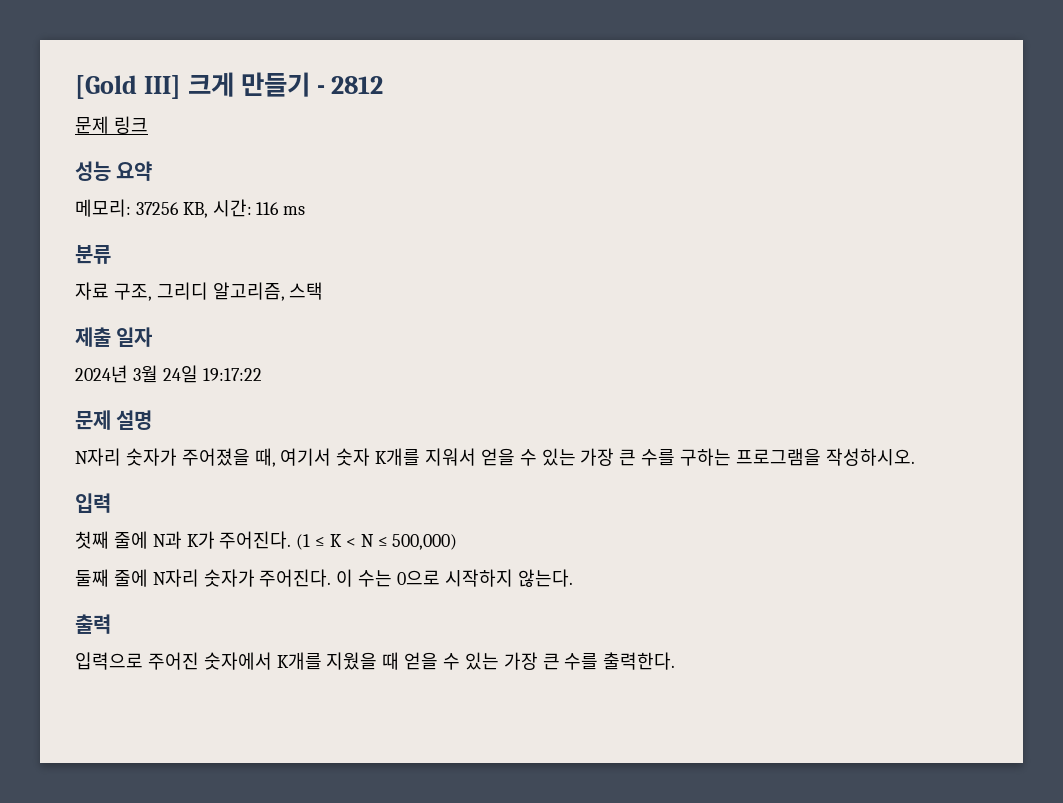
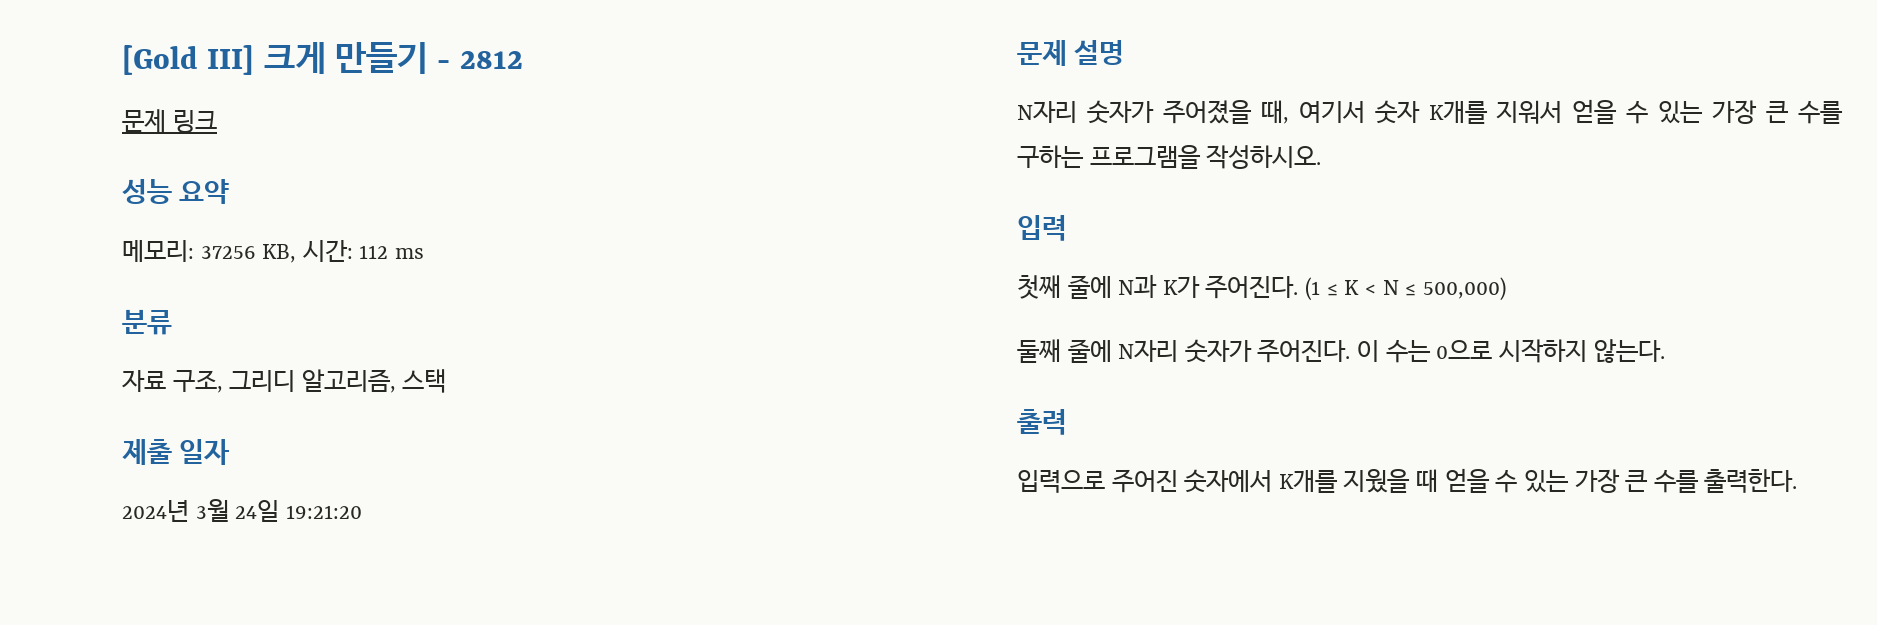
- 메모리: 37256 KB, 시간: 116 ms
+ 메모리: 37256 KB, 시간: 112 ms
- 2024년 3월 24일 19:17:22
+ 2024년 3월 24일 19:21:20

